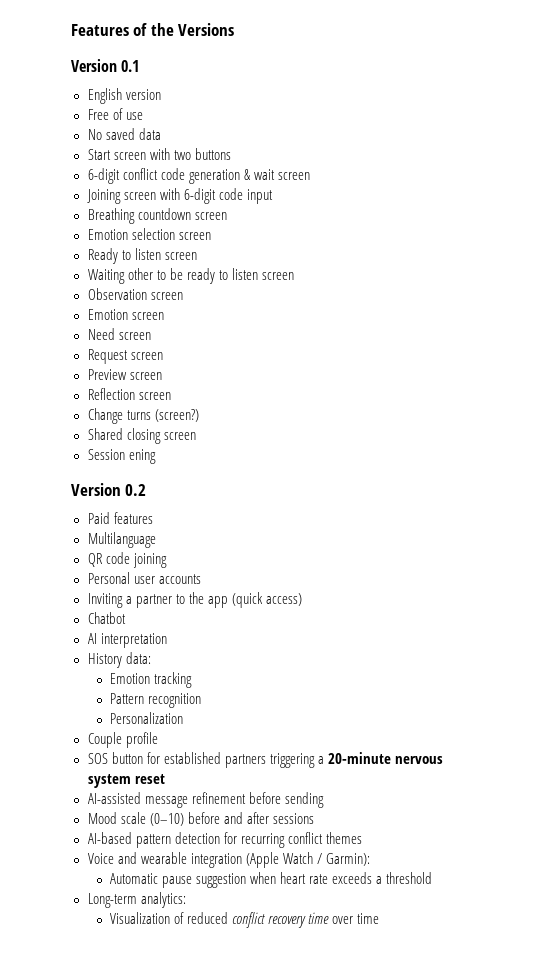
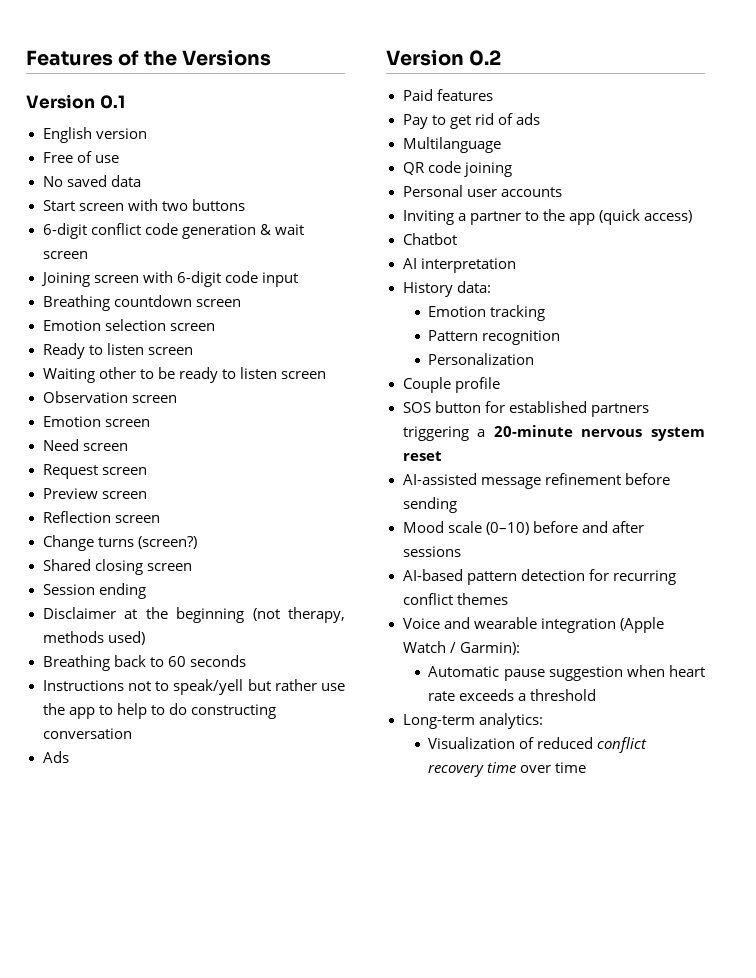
- Session ening
+ Session ending
+ Disclaimer at the beginning (not therapy, methods used)
+ Breathing back to 60 seconds
+ Instructions not to speak/yell but rather use the app to help to do constructing conversation
+ Ads
  Version 0.2
  Paid features
+ Pay to get rid of ads

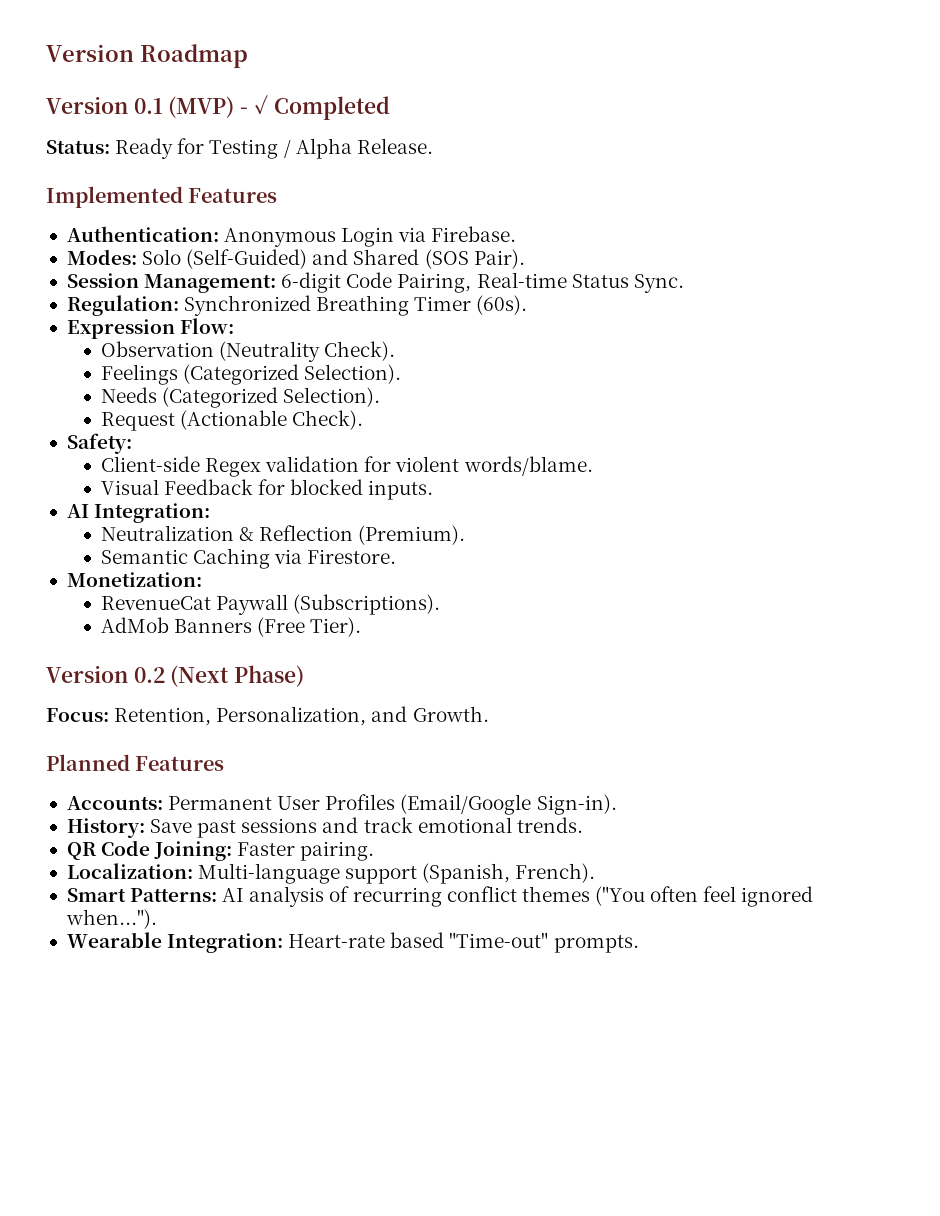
- Features of the Versions
- Version 0.1
- English version
- Free of use
- No saved data
- Start screen with two buttons
- 6-digit conflict code generation & wait screen
- Joining screen with 6-digit code input
- Breathing countdown screen
- Emotion selection screen
- Ready to listen screen
- Waiting other to be ready to listen screen
- Observation screen
- Emotion screen
- Need screen
- Request screen
- Preview screen
- Reflection screen
- Change turns (screen?)
- Shared closing screen
- Session ending
- Disclaimer at the beginning (not therapy, methods used)
- Breathing back to 60 seconds
- Instructions not to speak/yell but rather use the app to help to do constructing conversation
- Ads
- Version 0.2
- Paid features
- Pay to get rid of ads
- Multilanguage
- QR code joining
- Personal user accounts
- Inviting a partner to the app (quick access)
- Chatbot
- AI interpretation
- History data:
- Emotion tracking
- Pattern recognition
- Personalization
- Couple profile
- SOS button for established partners triggering a 20-minute nervous system reset
- AI-assisted message refinement before sending
- Mood scale (0–10) before and after sessions
- AI-based pattern detection for recurring conflict themes
- Voice and wearable integration (Apple Watch / Garmin):
- Automatic pause suggestion when heart rate exceeds a threshold
- Long-term analytics:
- Visualization of reduced conflict recovery time over time
+ Version Roadmap
+ Version 0.1 (MVP) - ✓ Completed
+ Status: Ready for Testing / Alpha Release.
+ Implemented Features
+ Authentication: Anonymous Login via Firebase.
+ Modes: Solo (Self-Guided) and Shared (SOS Pair).
+ Session Management: 6-digit Code Pairing, Real-time Status Sync.
+ Regulation: Synchronized Breathing Timer (60s).
+ Expression Flow:
+ Observation (Neutrality Check).
+ Feelings (Categorized Selection).
+ Needs (Categorized Selection).
+ Request (Actionable Check).
+ Safety:
+ Client-side Regex validation for violent words/blame.
+ Visual Feedback for blocked inputs.
+ AI Integration:
+ Neutralization & Reflection (Premium).
+ Semantic Caching via Firestore.
+ Monetization:
+ RevenueCat Paywall (Subscriptions).
+ AdMob Banners (Free Tier).
+ Version 0.2 (Next Phase)
+ Focus: Retention, Personalization, and Growth.
+ Planned Features
+ Accounts: Permanent User Profiles (Email/Google Sign-in).
+ History: Save past sessions and track emotional trends.
+ QR Code Joining: Faster pairing.
+ Localization: Multi-language support (Spanish, French).
+ Smart Patterns: AI analysis of recurring conflict themes ("You often feel ignored when...").
+ Wearable Integration: Heart-rate based "Time-out" prompts.

